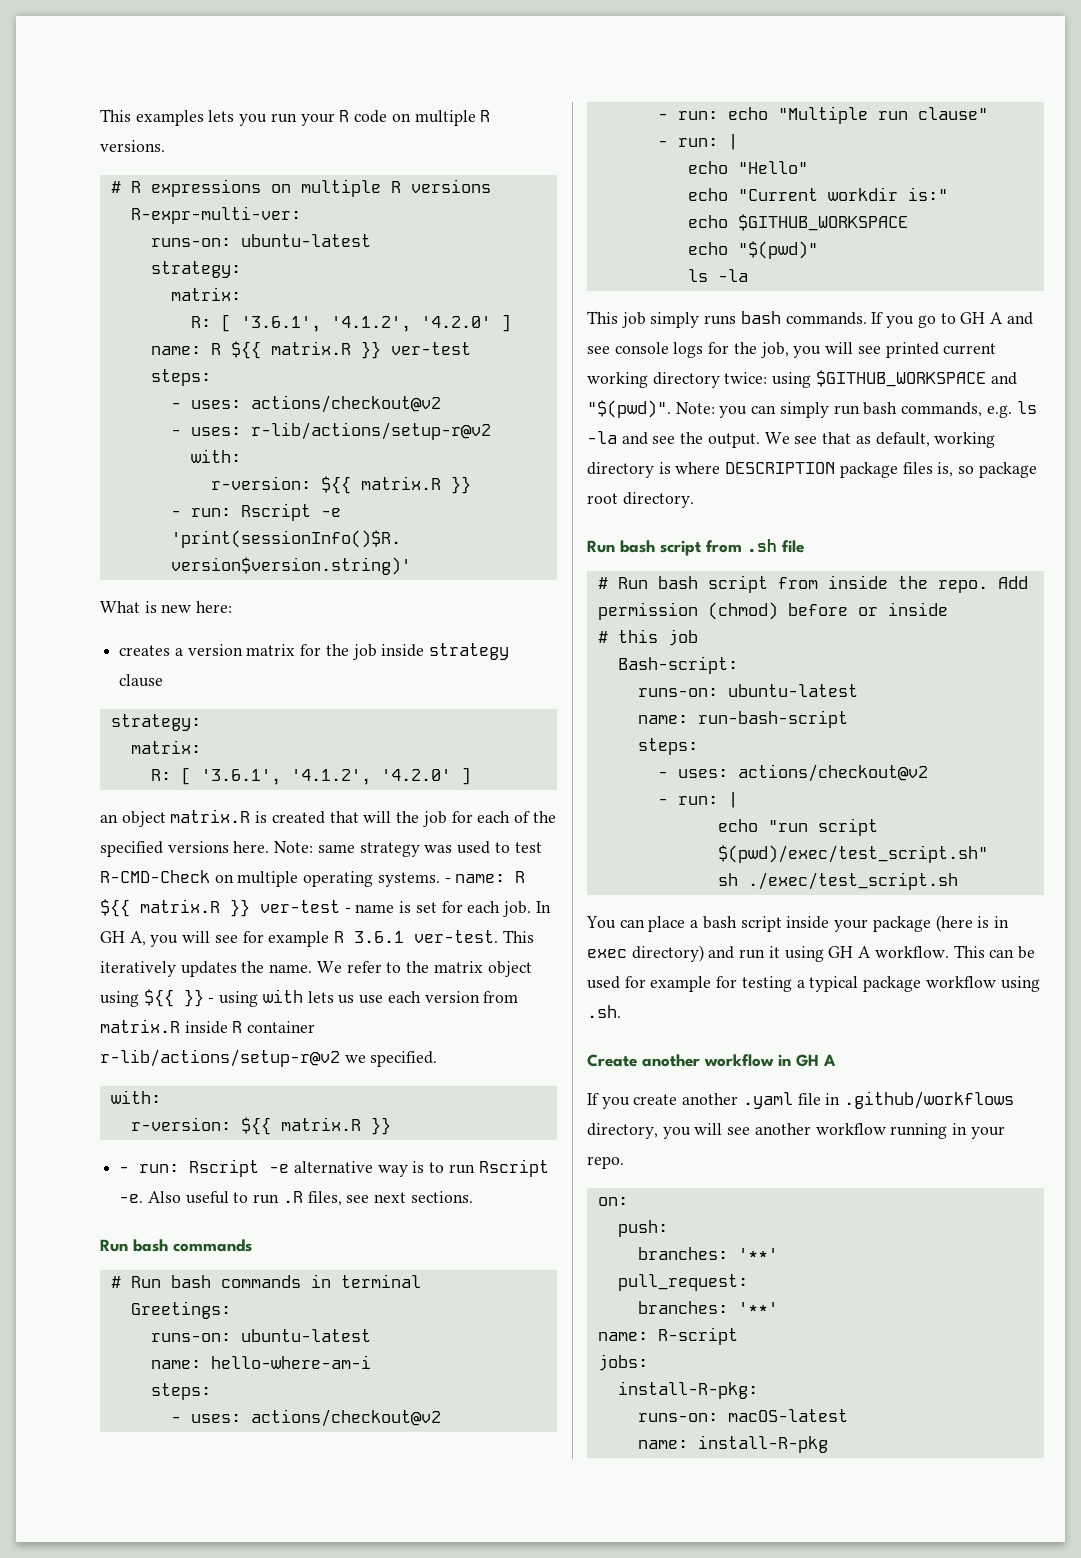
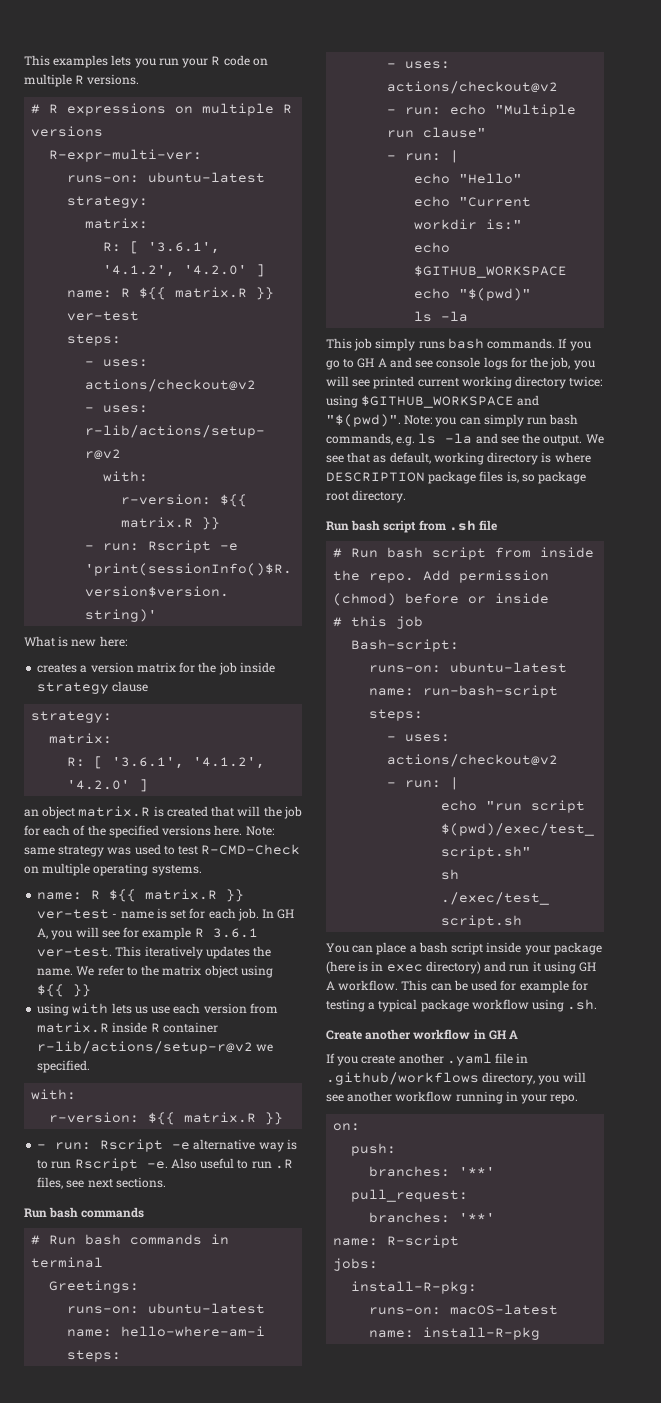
- Note: same strategy was used to test R-CMD-Check on multiple operating systems. - name: R ${{ matrix.R }} ver-test - name is set for each job.
+ Note: same strategy was used to test R-CMD-Check on multiple operating systems.
+ name: R ${{ matrix.R }} ver-test - name is set for each job.
- We refer to the matrix object using ${{ }} - using with lets us use each version from matrix.R inside R container r-lib/actions/setup-r@v2 we specified.
+ We refer to the matrix object using ${{ }}
+ using with lets us use each version from matrix.R inside R container r-lib/actions/setup-r@v2 we specified.

